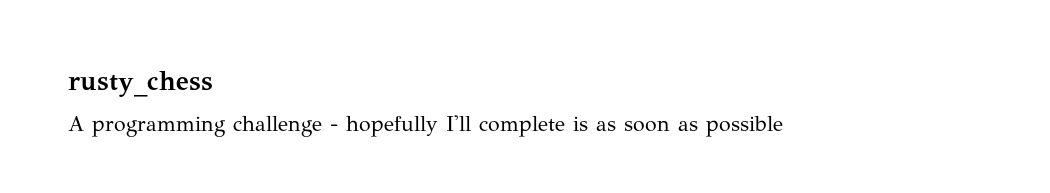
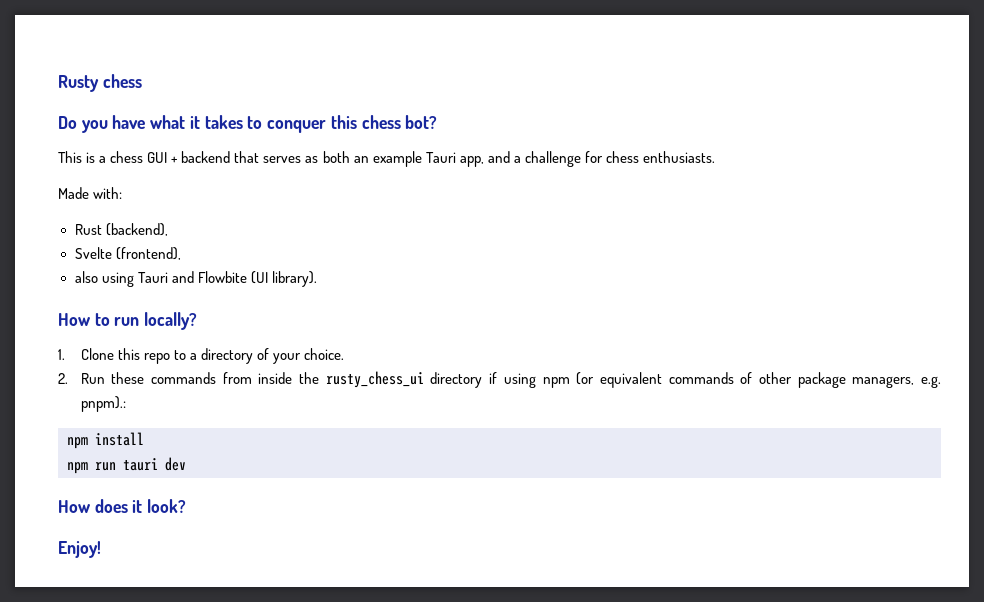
- rusty_chess
- A programming challenge - hopefully I'll complete is as soon as possible
+ Rusty chess
+ Do you have what it takes to conquer this chess bot?
+ This is a chess GUI + backend that serves as both an example Tauri app, and a challenge for chess enthusiasts.
+ Made with:
+ Rust (backend),
+ Svelte (frontend),
+ also using Tauri and Flowbite (UI library).
+ How to run locally?
+ 1. Clone this repo to a directory of your choice.
+ 2. Run these commands from inside the rusty_chess_ui directory if using npm (or equivalent commands of other package managers, e.g. pnpm).:
+ npm install
+ npm run tauri dev
+ How does it look?
+ Enjoy!

